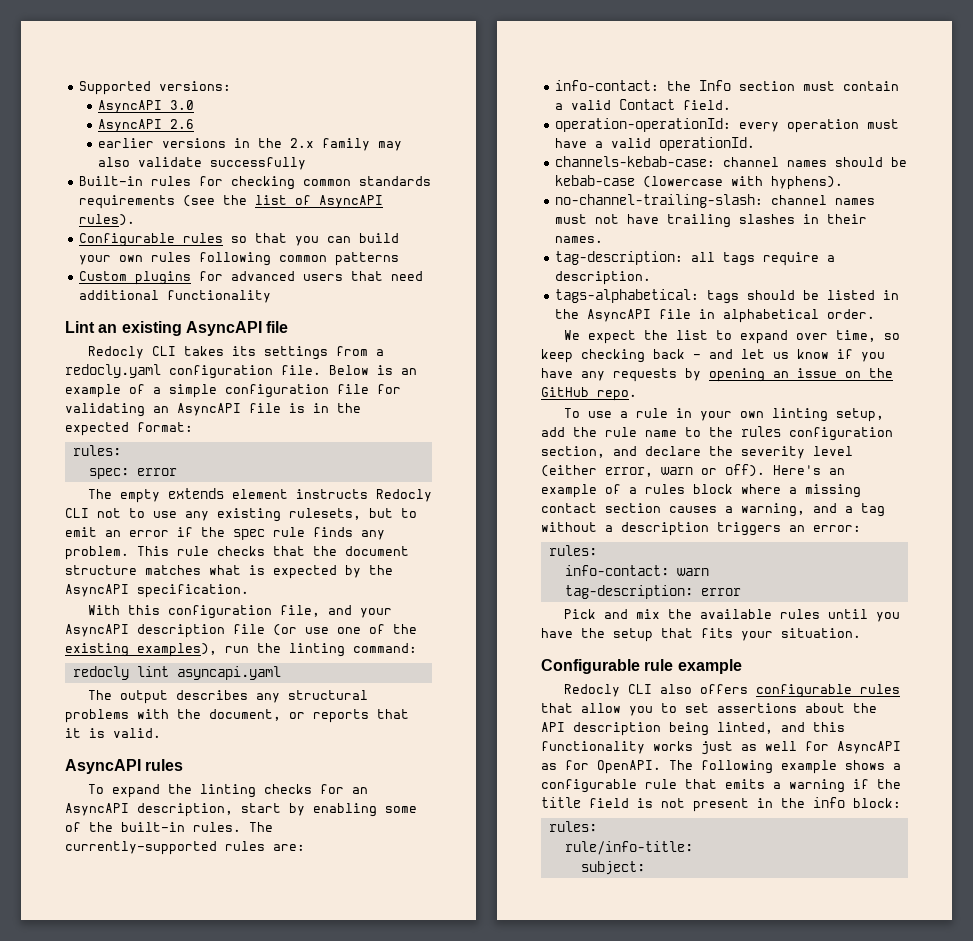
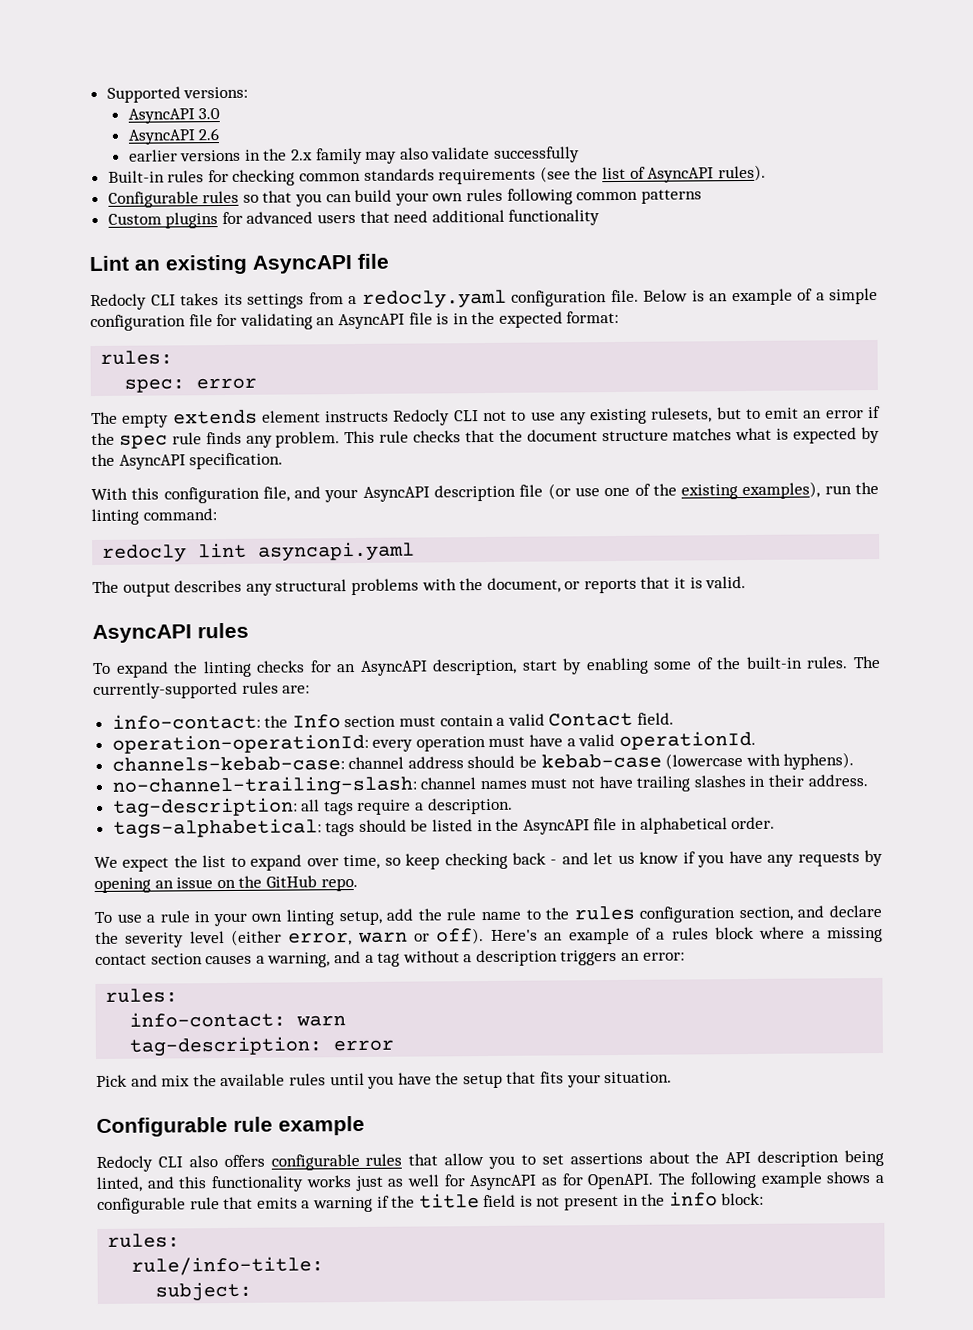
- channels-kebab-case: channel names should be kebab-case (lowercase with hyphens).
+ channels-kebab-case: channel address should be kebab-case (lowercase with hyphens).
- no-channel-trailing-slash: channel names must not have trailing slashes in their names.
+ no-channel-trailing-slash: channel names must not have trailing slashes in their address.

